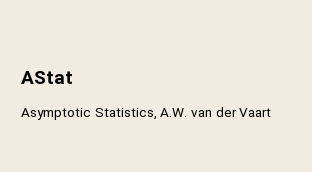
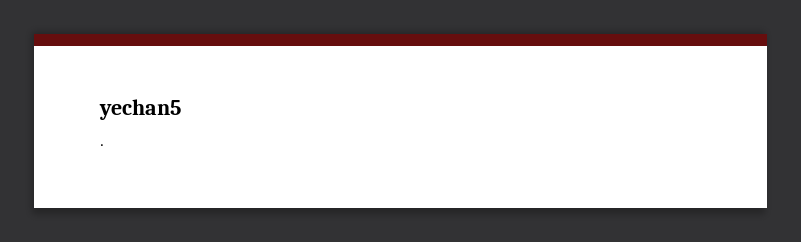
- AStat
- Asymptotic Statistics, A.W. van der Vaart
+ yechan5
+ .

